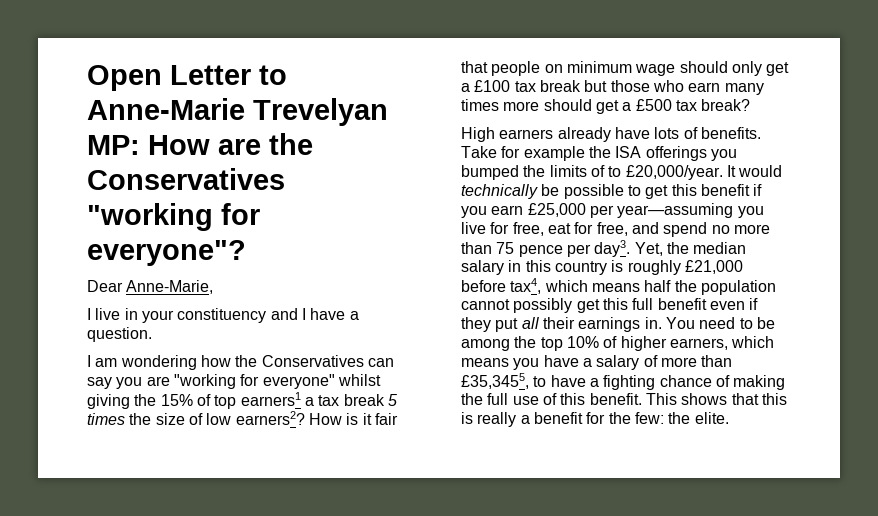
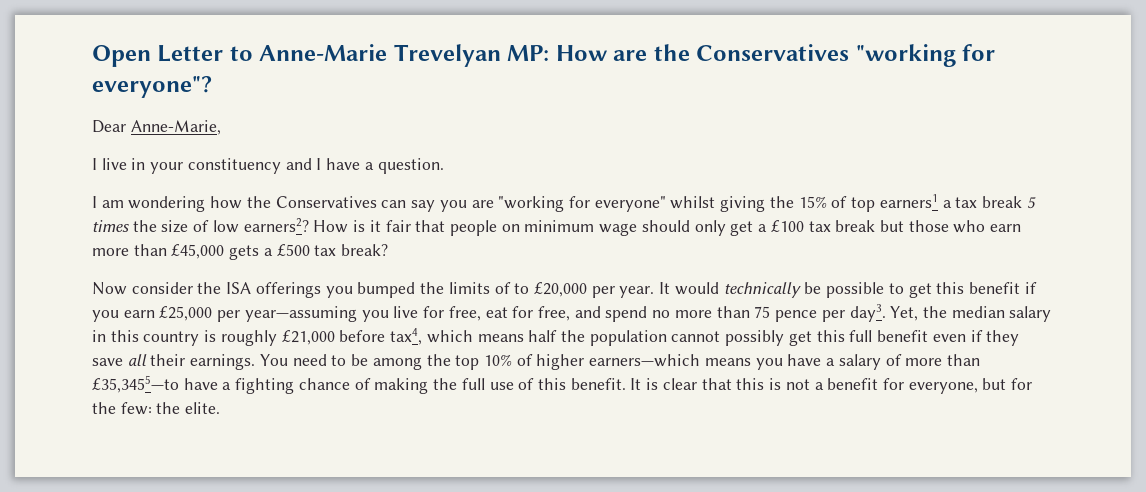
- How is it fair that people on minimum wage should only get a £100 tax break but those who earn many times more should get a £500 tax break?
+ How is it fair that people on minimum wage should only get a £100 tax break but those who earn more than £45,000 gets a £500 tax break?
- High earners already have lots of benefits. Take for example the ISA offerings you bumped the limits of to £20,000/year.
+ Now consider the ISA offerings you bumped the limits of to £20,000 per year.
- Yet, the median salary in this country is roughly £21,000 before tax4, which means half the population cannot possibly get this full benefit even if they put all their earnings in.
+ Yet, the median salary in this country is roughly £21,000 before tax4, which means half the population cannot possibly get this full benefit even if they save all their earnings.
- You need to be among the top 10% of higher earners, which means you have a salary of more than £35,3455, to have a fighting chance of making the full use of this benefit.
+ You need to be among the top 10% of higher earners—which means you have a salary of more than £35,3455—to have a fighting chance of making the full use of this benefit.
- This shows that this is really a benefit for the few: the elite.
+ It is clear that this is not a benefit for everyone, but for the few: the elite.

